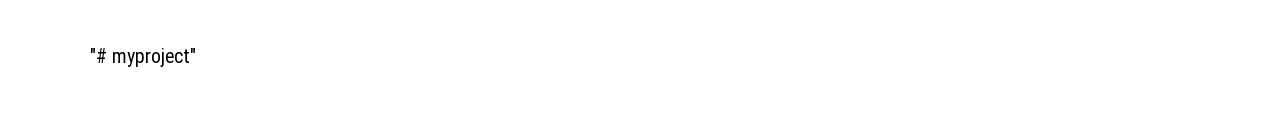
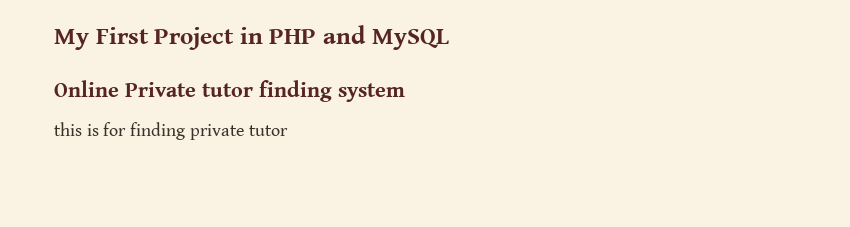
- "# myproject"
+ My First Project in PHP and MySQL
+ Online Private tutor finding system
+ this is for finding private tutor

